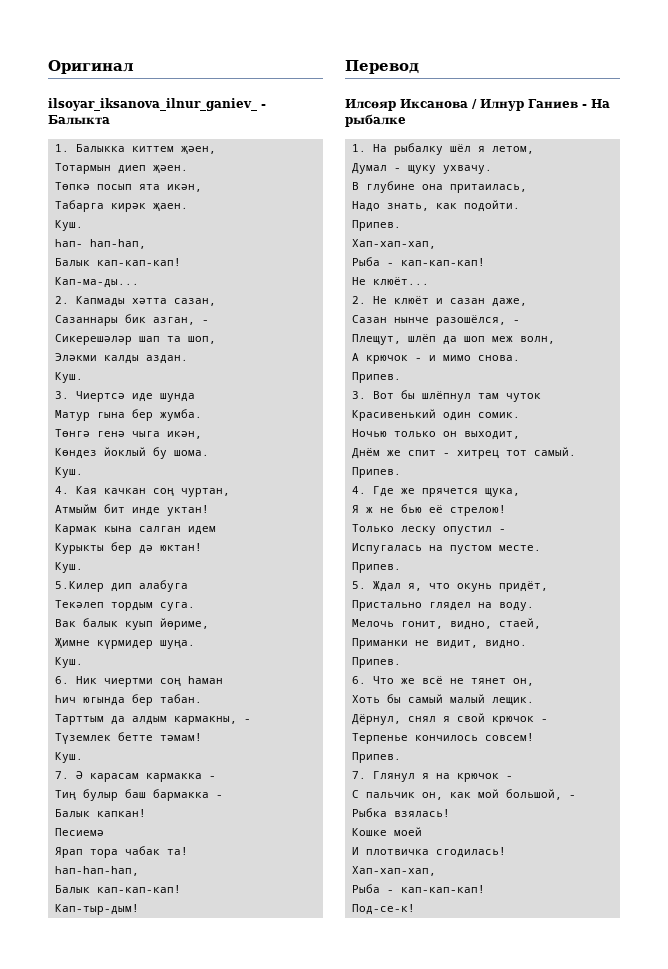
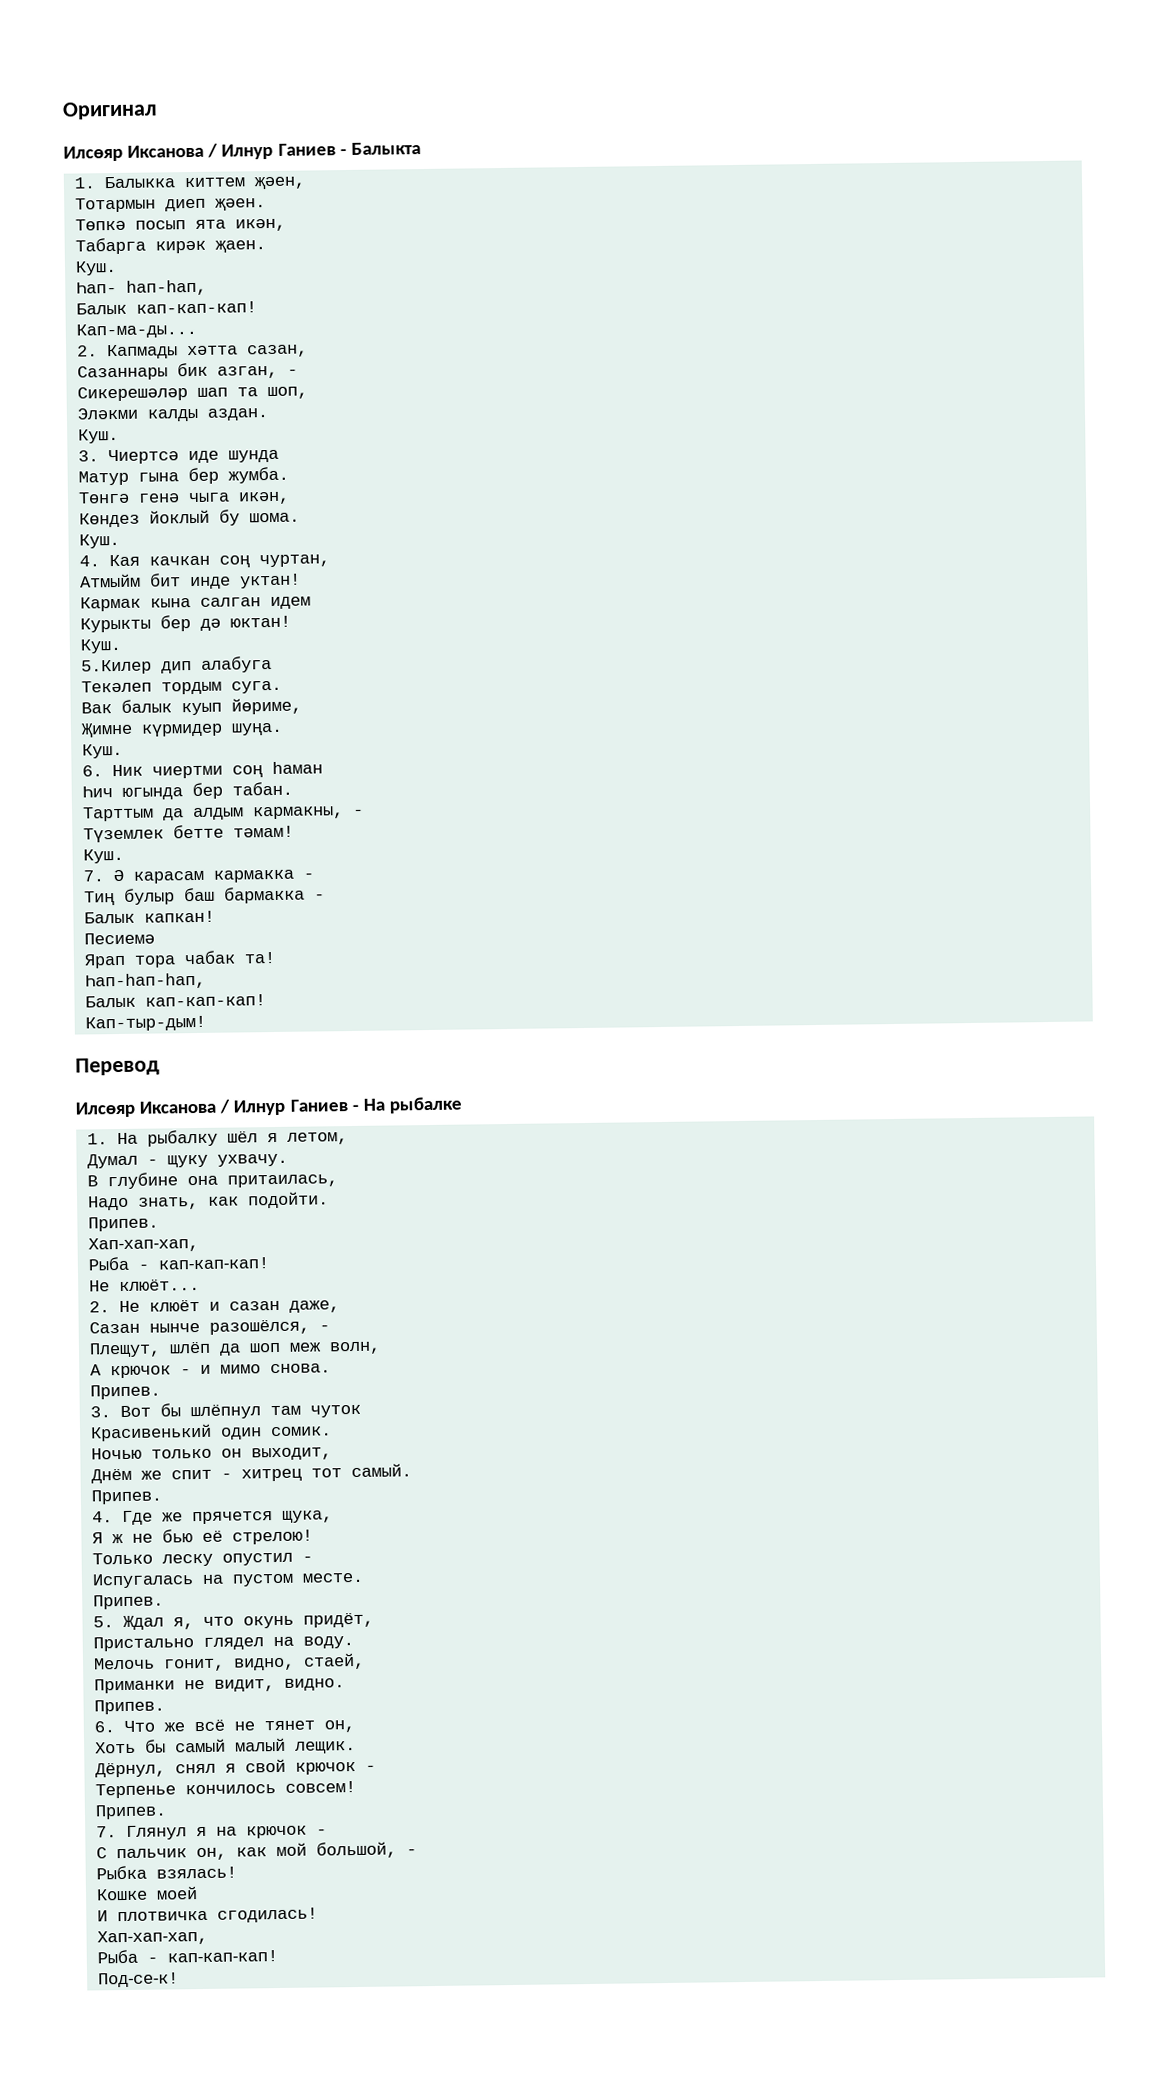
- ilsoyar_iksanova_ilnur_ganiev_ - Балыкта
+ Илсөяр Иксанова / Илнур Ганиев - Балыкта

